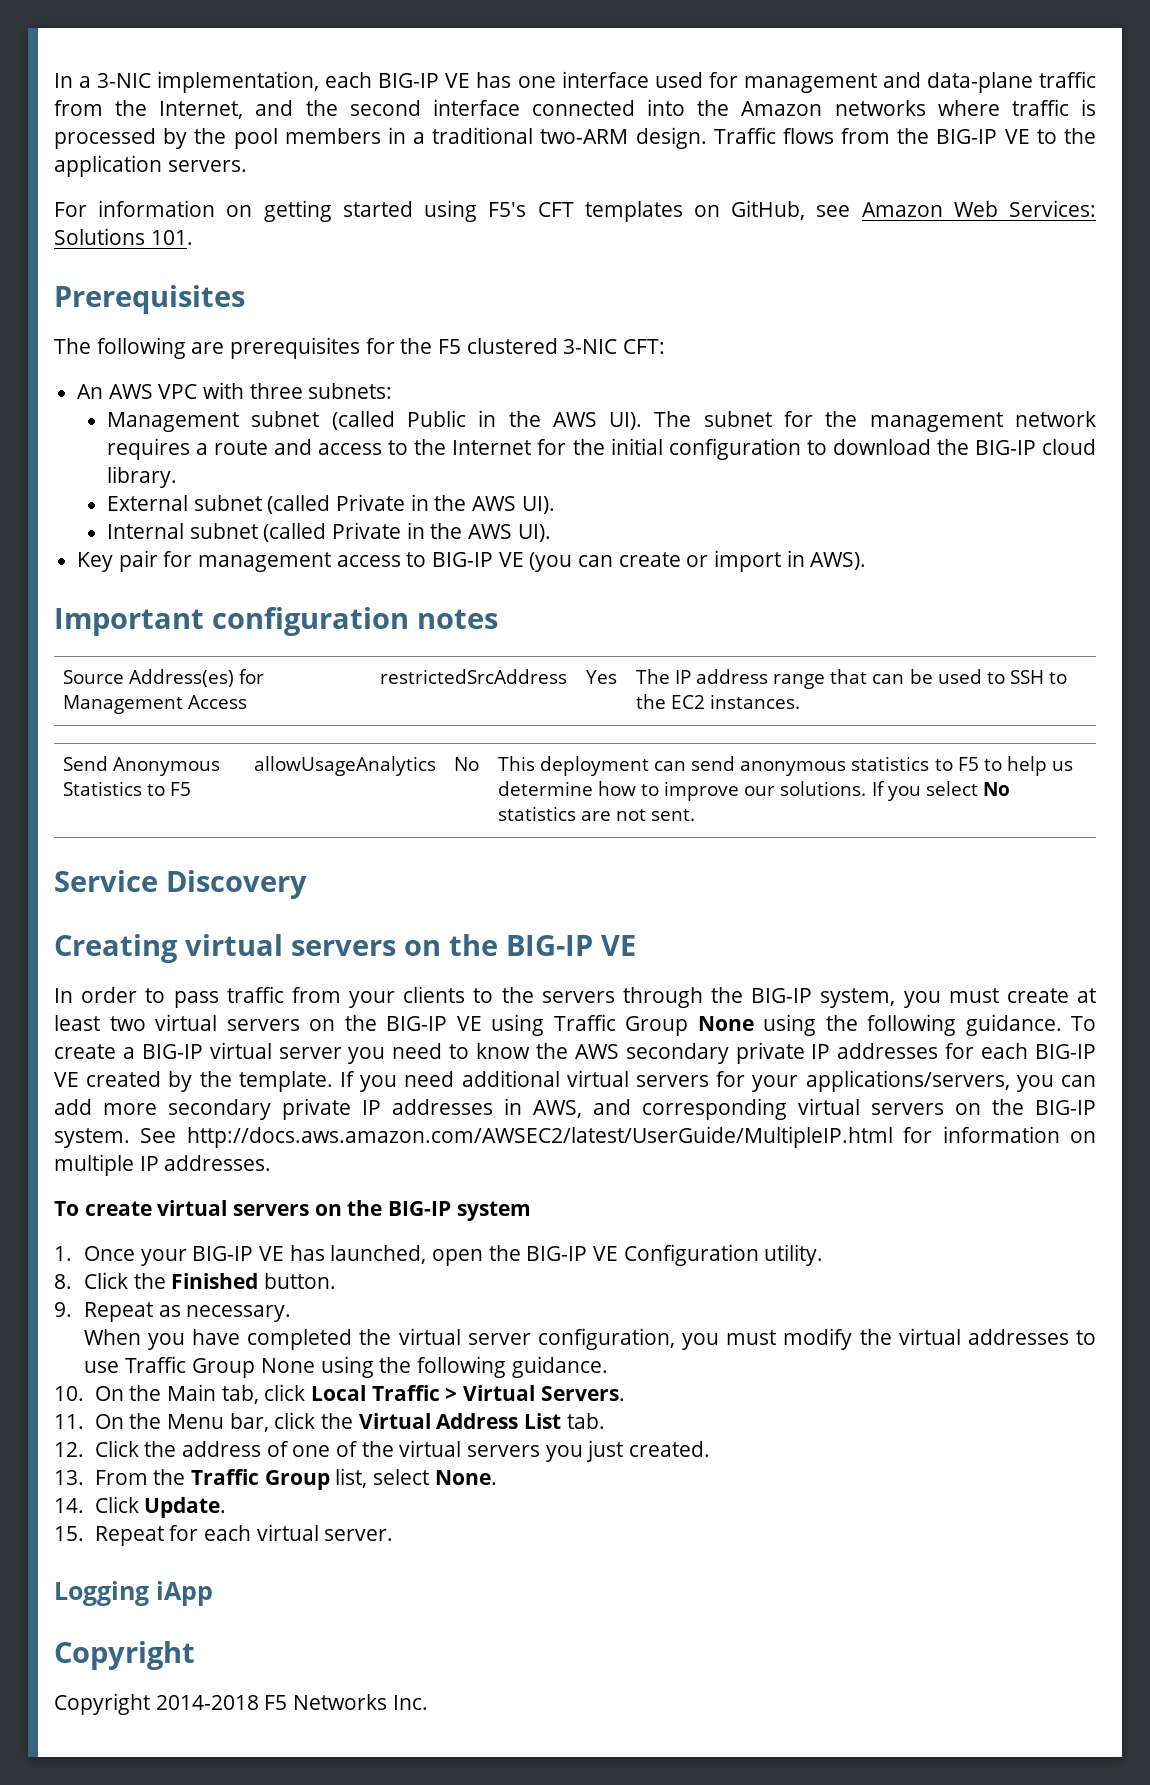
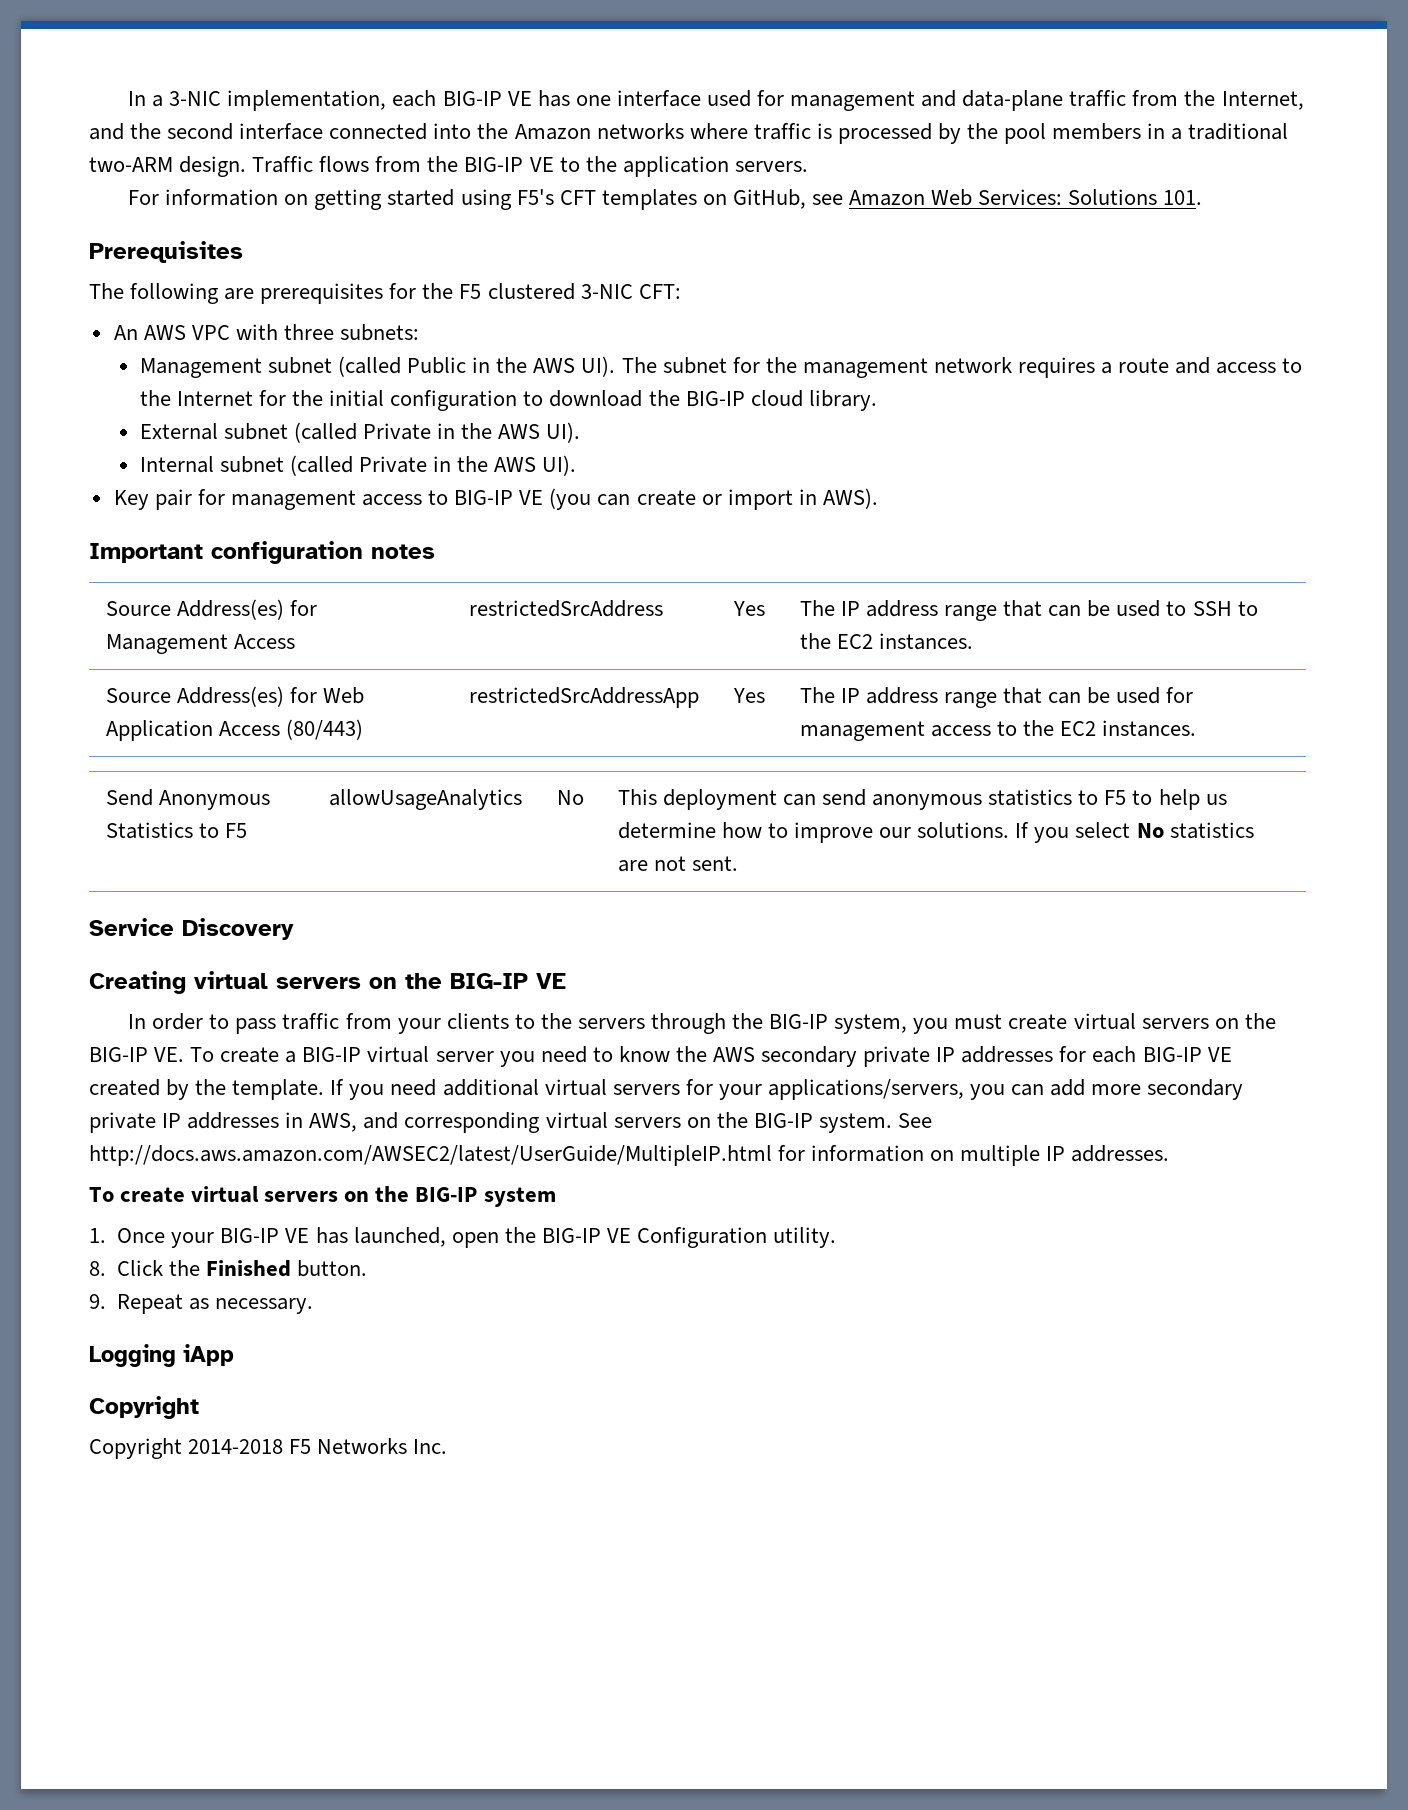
+ Source Address(es) for Web Application Access (80/443) | restrictedSrcAddressApp | Yes | The IP address range that can be used for management access to the EC2 instances.
- In order to pass traffic from your clients to the servers through the BIG-IP system, you must create at least two virtual servers on the BIG-IP VE using Traffic Group None using the following guidance. To create a BIG-IP virtual server you need to know the AWS secondary private IP addresses for each BIG-IP VE created by the template.
+ In order to pass traffic from your clients to the servers through the BIG-IP system, you must create virtual servers on the BIG-IP VE. To create a BIG-IP virtual server you need to know the AWS secondary private IP addresses for each BIG-IP VE created by the template.
- When you have completed the virtual server configuration, you must modify the virtual addresses to use Traffic Group None using the following guidance.
- 10. On the Main tab, click Local Traffic > Virtual Servers.
- 11. On the Menu bar, click the Virtual Address List tab.
- 12. Click the address of one of the virtual servers you just created.
- 13. From the Traffic Group list, select None.
- 14. Click Update.
- 15. Repeat for each virtual server.

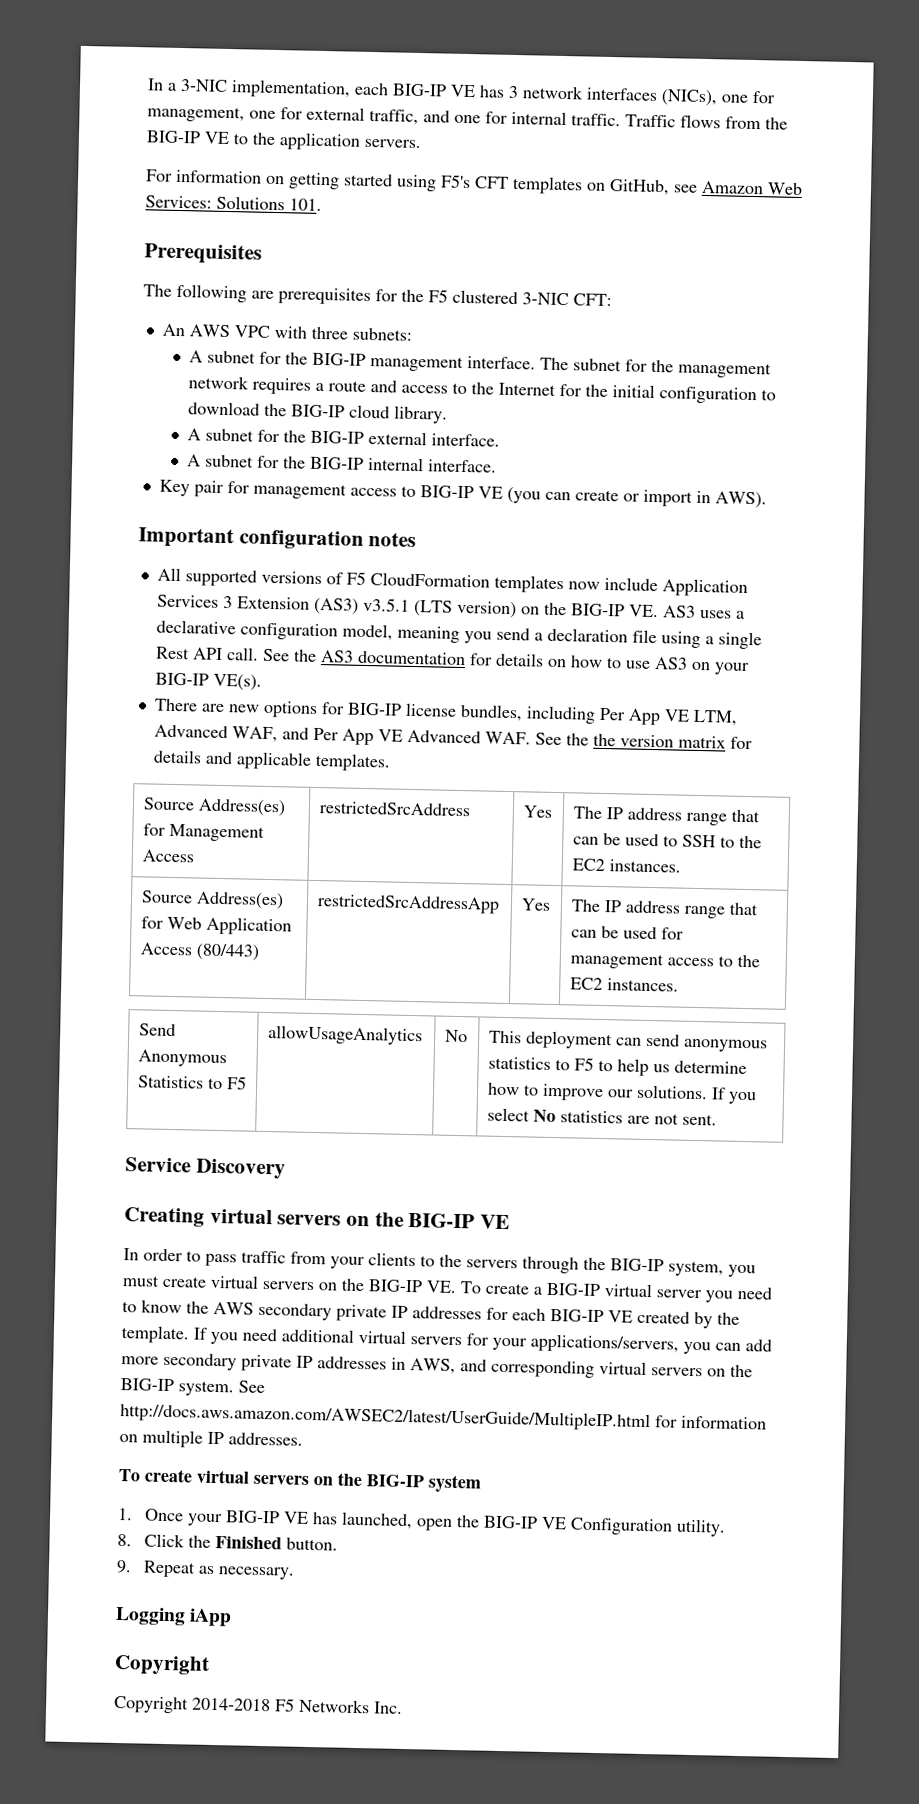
- In a 3-NIC implementation, each BIG-IP VE has one interface used for management and data-plane traffic from the Internet, and the second interface connected into the Amazon networks where traffic is processed by the pool members in a traditional two-ARM design.
+ In a 3-NIC implementation, each BIG-IP VE has 3 network interfaces (NICs), one for management, one for external traffic, and one for internal traffic.
- Management subnet (called Public in the AWS UI). The subnet for the management network requires a route and access to the Internet for the initial configuration to download the BIG-IP cloud library.
+ A subnet for the BIG-IP management interface. The subnet for the management network requires a route and access to the Internet for the initial configuration to download the BIG-IP cloud library.
- External subnet (called Private in the AWS UI).
- Internal subnet (called Private in the AWS UI).
+ A subnet for the BIG-IP external interface.
+ A subnet for the BIG-IP internal interface.
+ All supported versions of F5 CloudFormation templates now include Application Services 3 Extension (AS3) v3.5.1 (LTS version) on the BIG-IP VE. AS3 uses a declarative configuration model, meaning you send a declaration file using a single Rest API call. See the AS3 documentation for details on how to use AS3 on your BIG-IP VE(s).
+ There are new options for BIG-IP license bundles, including Per App VE LTM, Advanced WAF, and Per App VE Advanced WAF. See the the version matrix for details and applicable templates.

